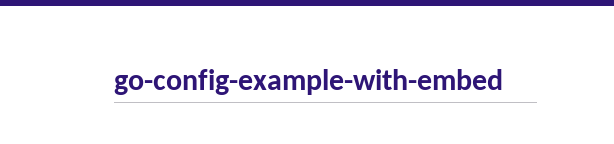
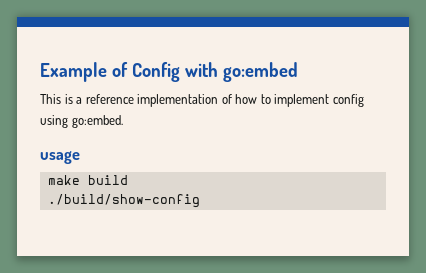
- go-config-example-with-embed
+ Example of Config with go:embed
+ This is a reference implementation of how to implement config using go:embed.
+ usage
+ make build
+ ./build/show-config

